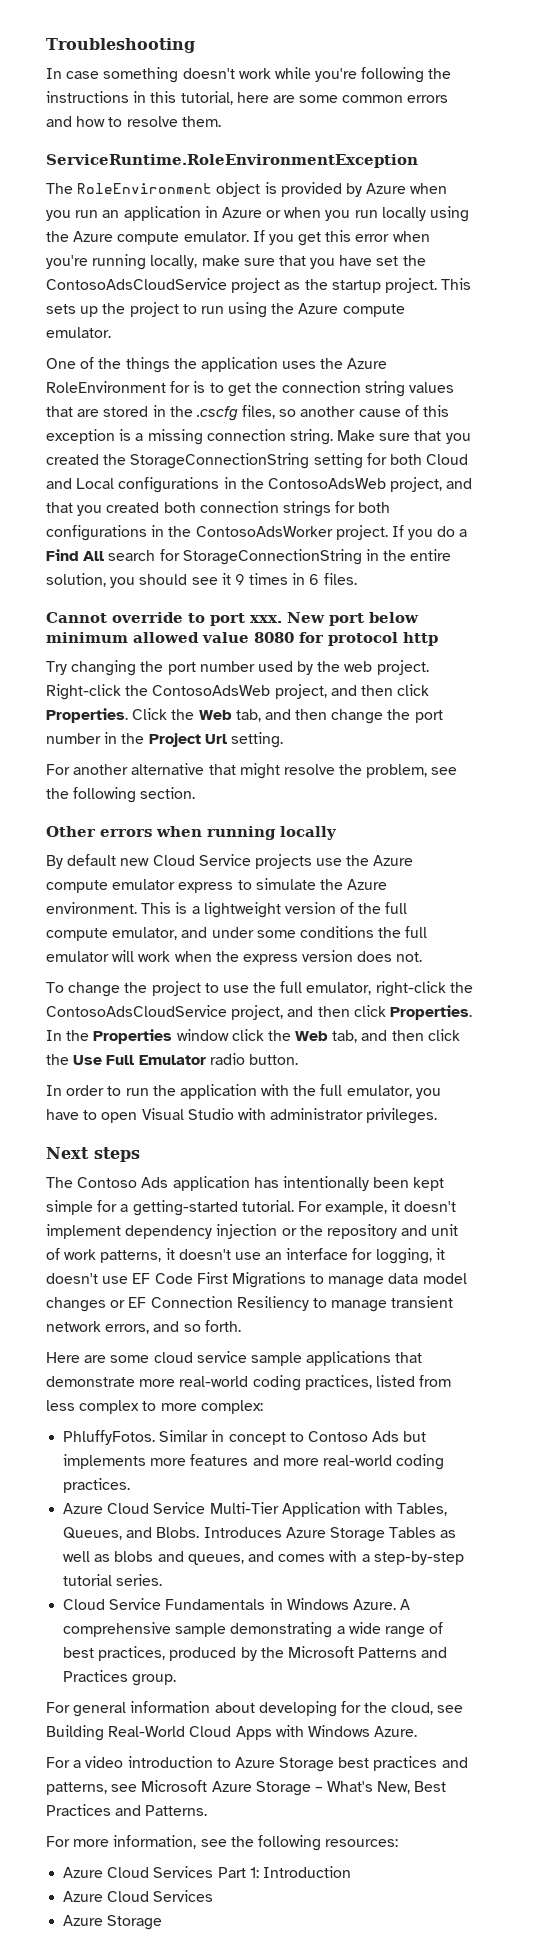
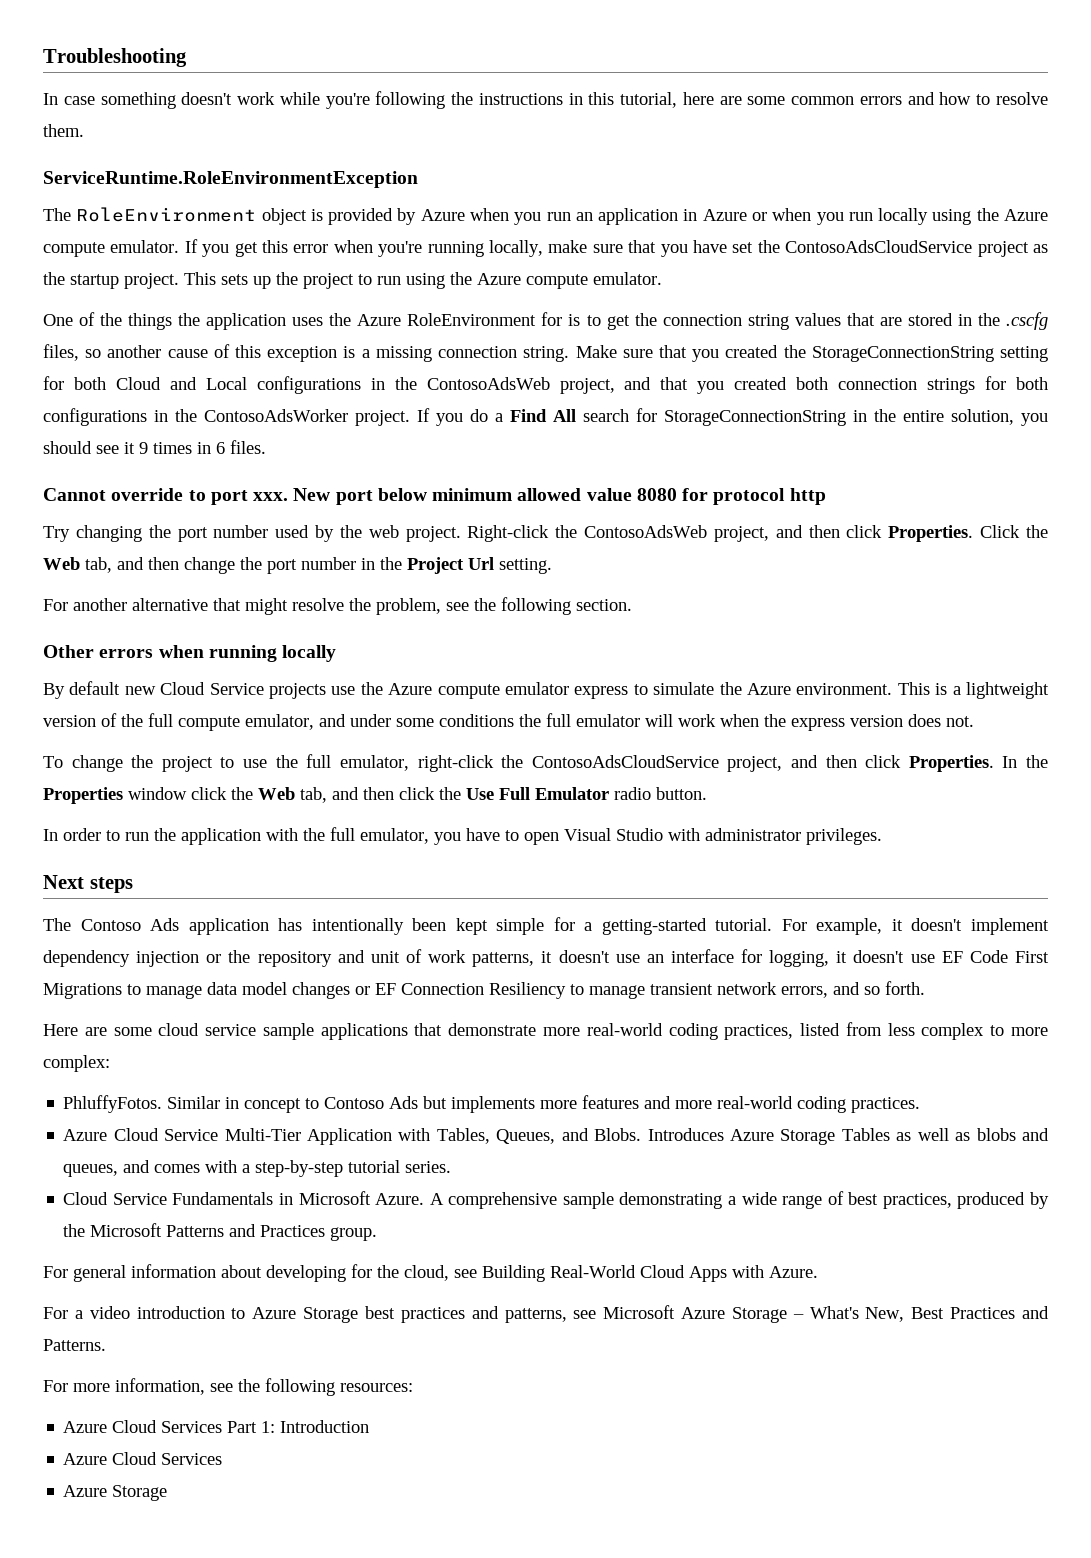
- Cloud Service Fundamentals in Windows Azure.
+ Cloud Service Fundamentals in Microsoft Azure.
- For general information about developing for the cloud, see Building Real-World Cloud Apps with Windows Azure.
+ For general information about developing for the cloud, see Building Real-World Cloud Apps with Azure.

